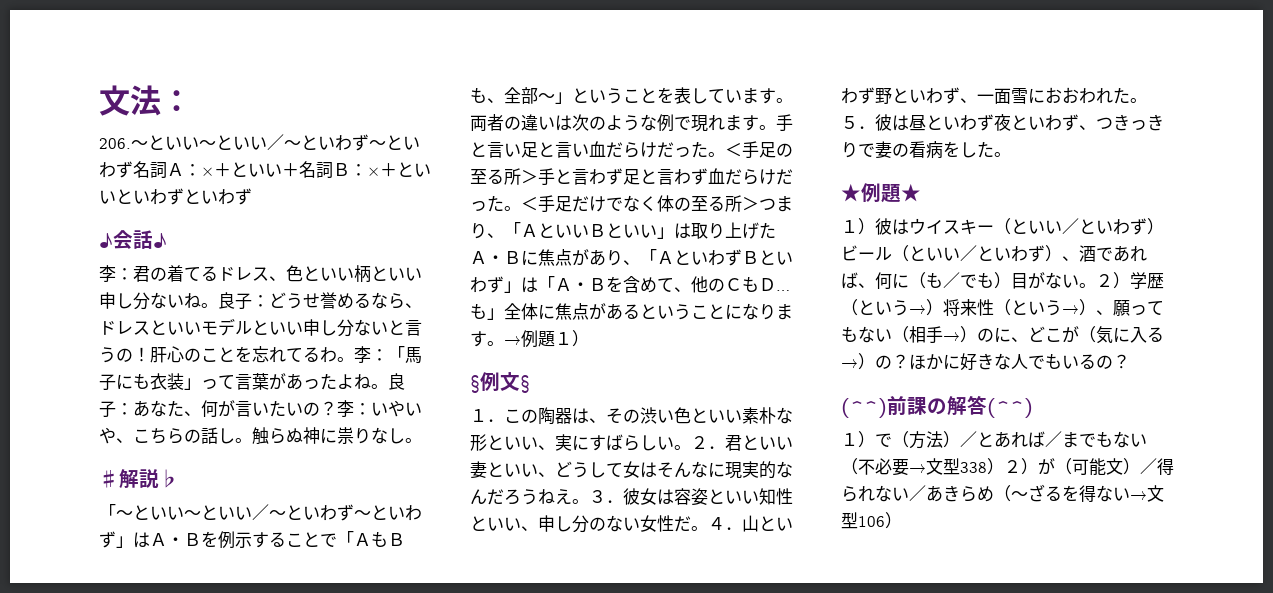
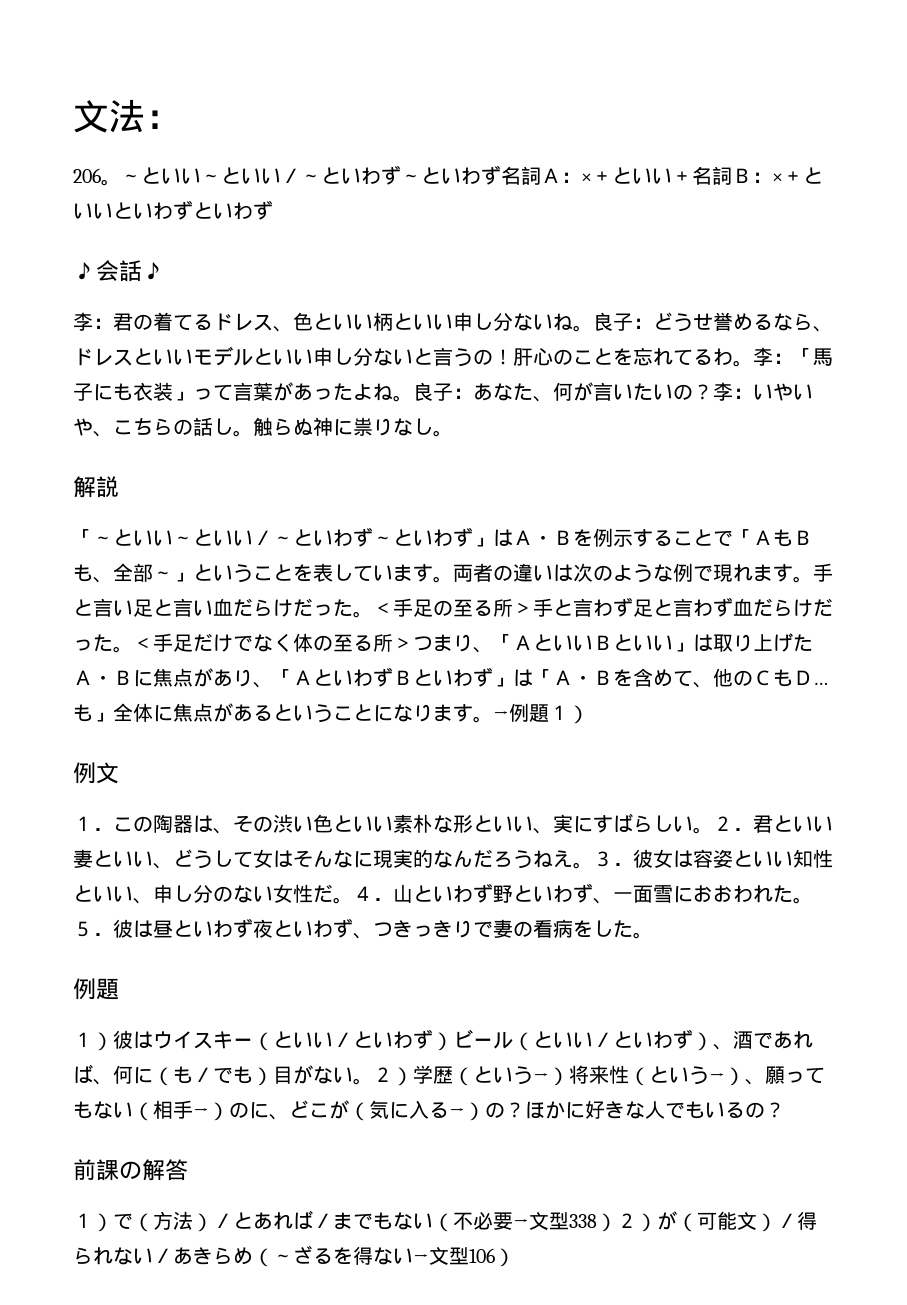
- 206.～といい～といい／～といわず～といわず名詞Ａ：×＋といい＋名詞Ｂ：×＋といいといわずといわず
+ 206。～といい～といい／～といわず～といわず名詞Ａ：×＋といい＋名詞Ｂ：×＋といいといわずといわず
- ♯解説♭
+ 解説
- §例文§
+ 例文
  ５．彼は昼といわず夜といわず、つきっきりで妻の看病をした。
- ★例題★
+ 例題
- (^^)前課の解答(^^)
+ 前課の解答

